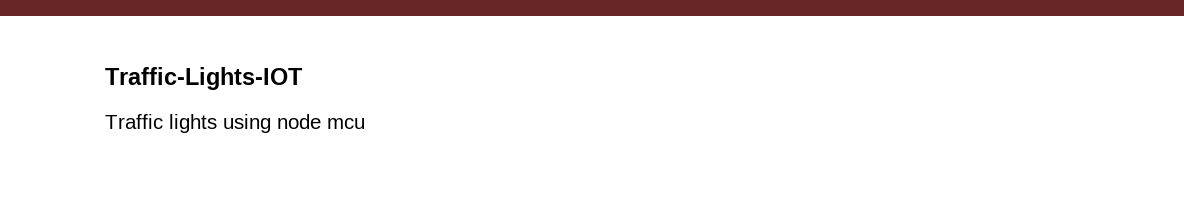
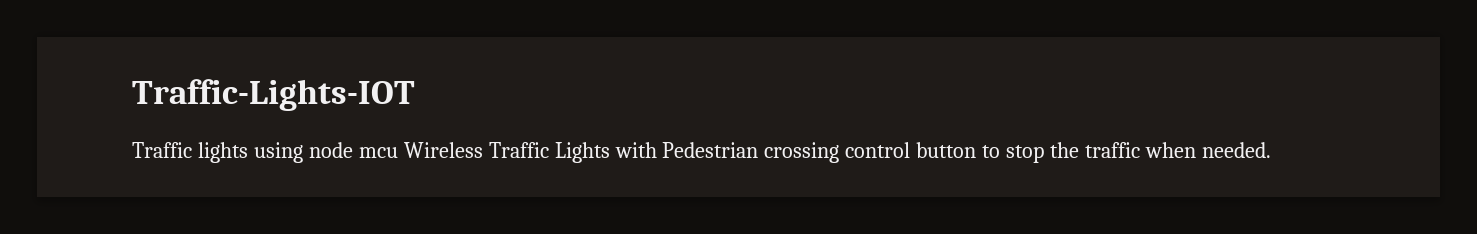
- Traffic lights using node mcu
+ Traffic lights using node mcu Wireless Traffic Lights with Pedestrian crossing control button to stop the traffic when needed.

